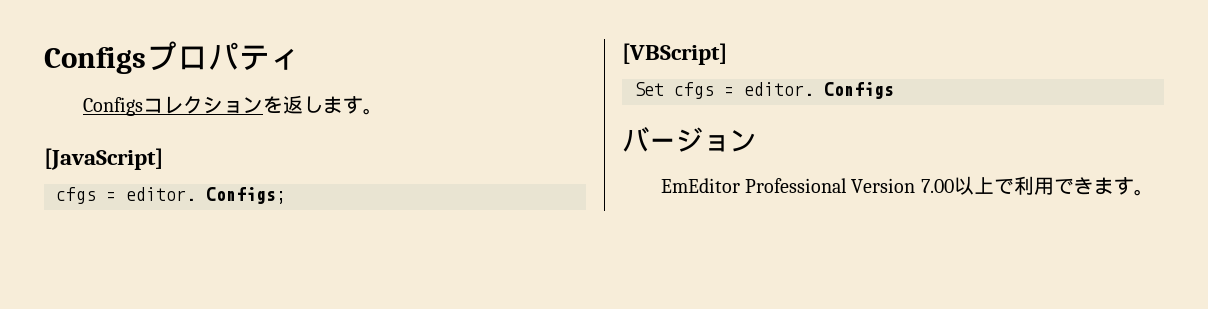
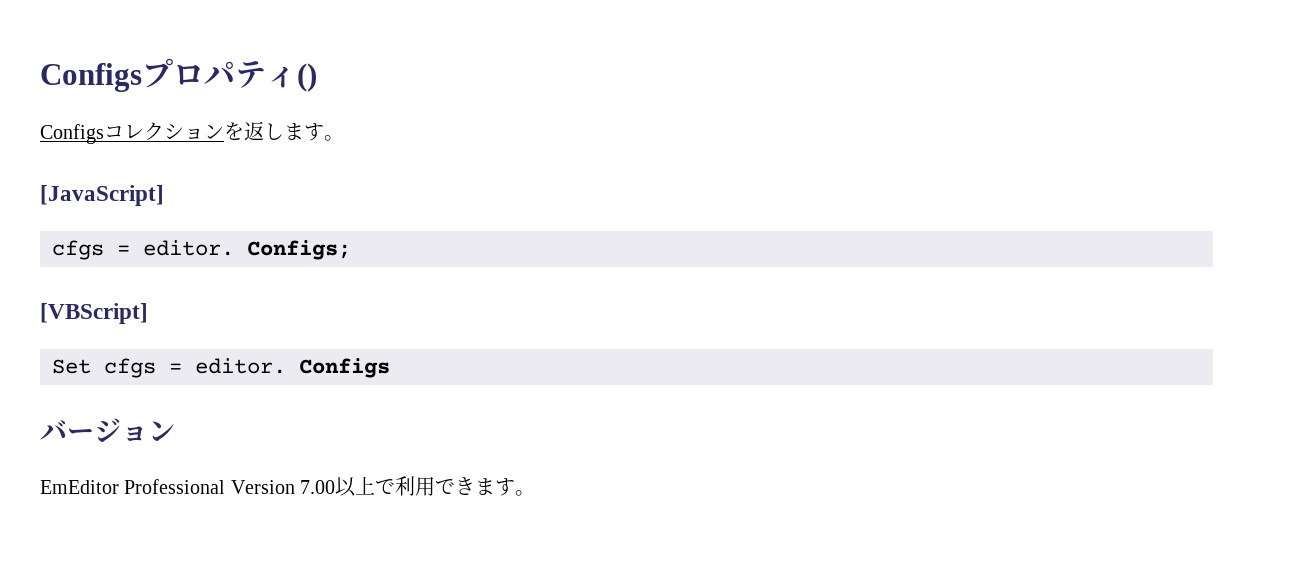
- Configsプロパティ
+ Configsプロパティ()

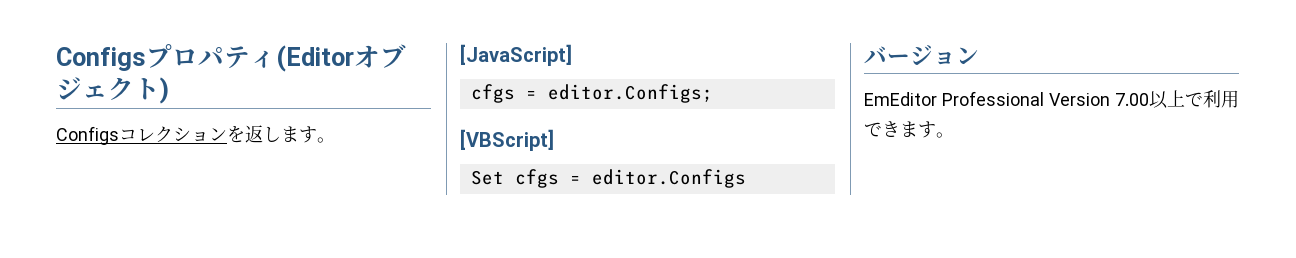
- Configsプロパティ()
+ Configsプロパティ(Editorオブジェクト)
- cfgs = editor. Configs;
+ cfgs = editor.Configs;
- Set cfgs = editor. Configs
+ Set cfgs = editor.Configs

